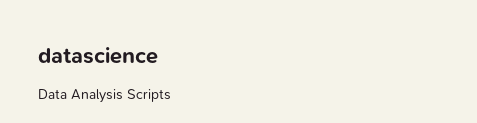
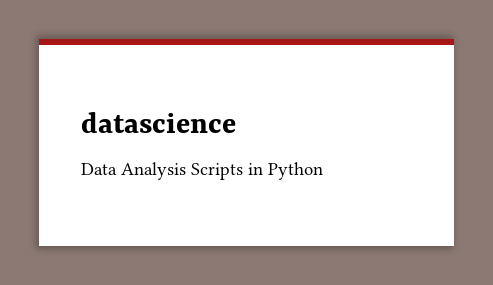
- Data Analysis Scripts
+ Data Analysis Scripts in Python

